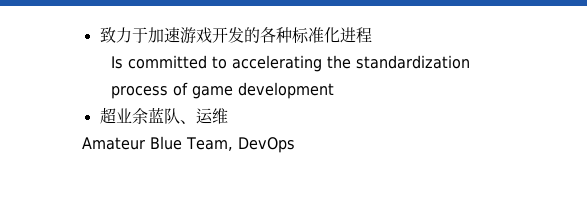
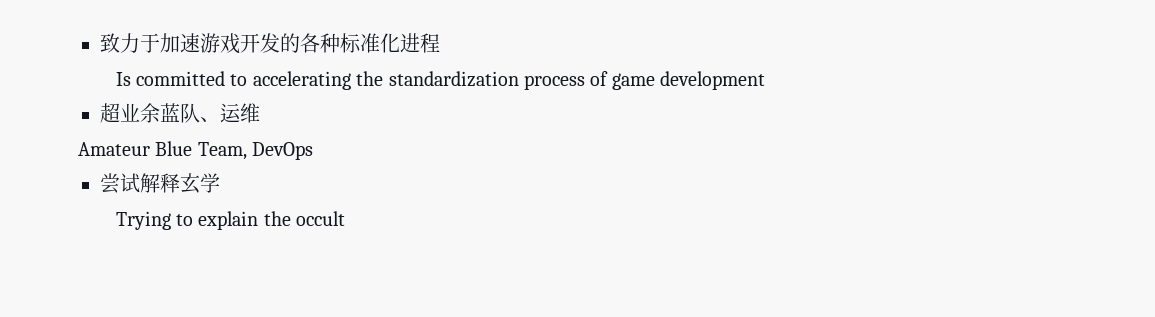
+ 尝试解释玄学
+ Trying to explain the occult

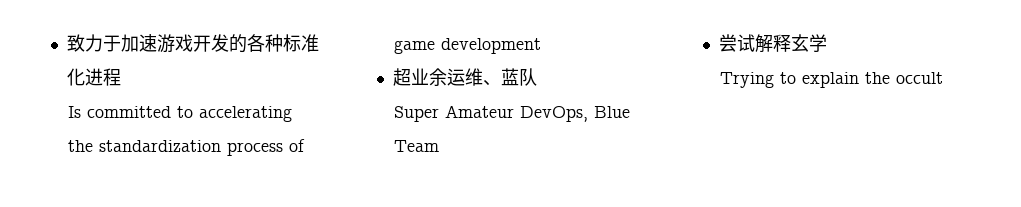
- 超业余蓝队、运维
- Amateur Blue Team, DevOps
+ 超业余运维、蓝队
+ Super Amateur DevOps, Blue Team

